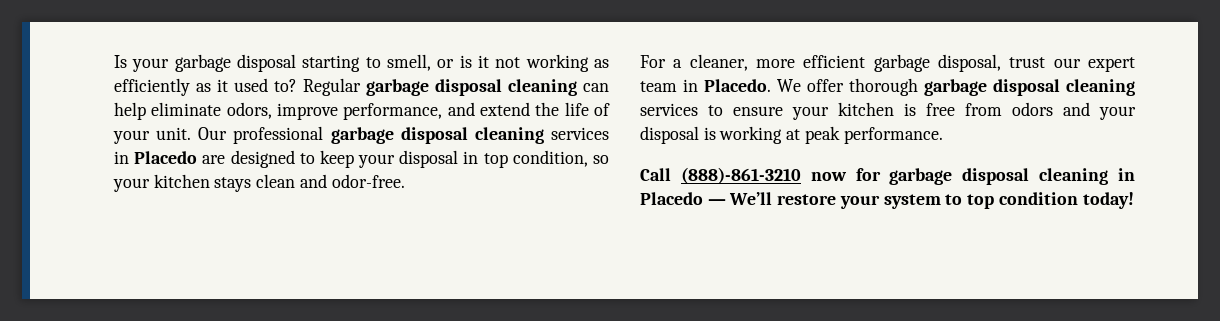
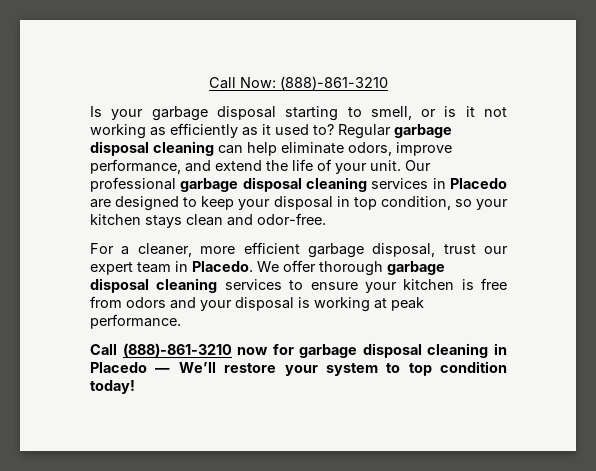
+ Call Now: (888)-861-3210

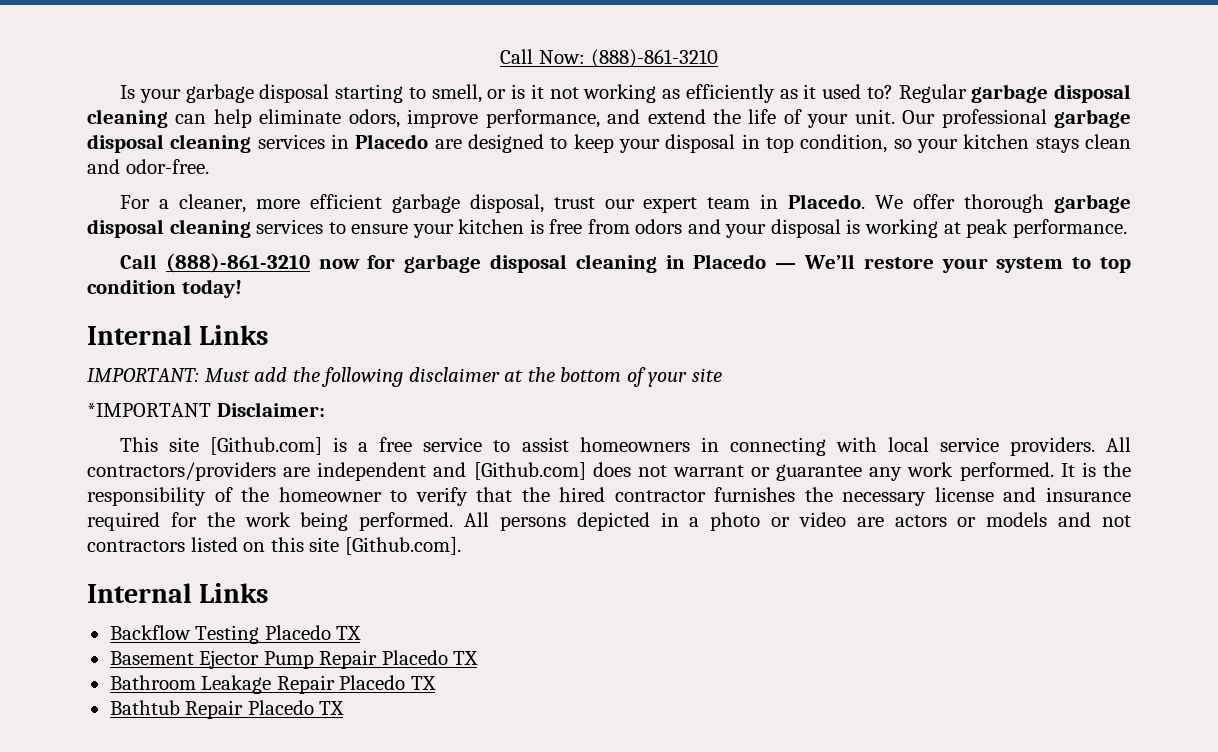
  Call (888)-861-3210 now for garbage disposal cleaning in Placedo — We’ll restore your system to top condition today!
+ Internal Links
+ IMPORTANT: Must add the following disclaimer at the bottom of your site
+ *IMPORTANT Disclaimer:
+ This site [Github.com] is a free service to assist homeowners in connecting with local service providers. All contractors/providers are independent and [Github.com] does not warrant or guarantee any work performed. It is the responsibility of the homeowner to verify that the hired contractor furnishes the necessary license and insurance required for the work being performed. All persons depicted in a photo or video are actors or models and not contractors listed on this site [Github.com].
+ Internal Links
+ Backflow Testing Placedo TX
+ Basement Ejector Pump Repair Placedo TX
+ Bathroom Leakage Repair Placedo TX
+ Bathtub Repair Placedo TX

